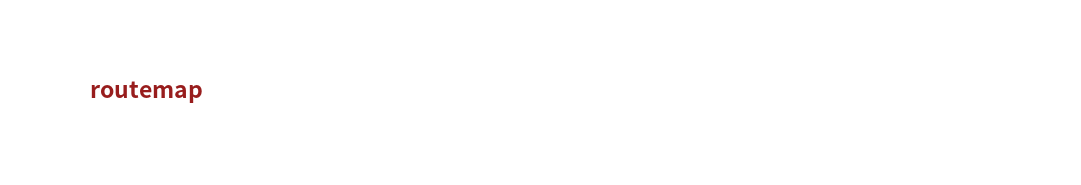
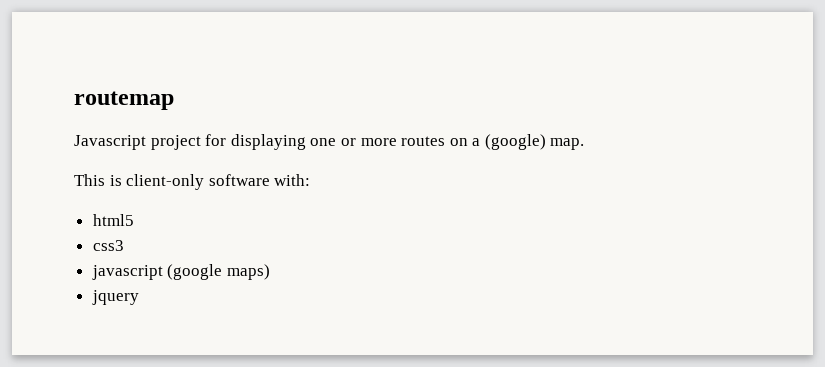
+ Javascript project for displaying one or more routes on a (google) map.
+ This is client-only software with:
+ html5
+ css3
+ javascript (google maps)
+ jquery

